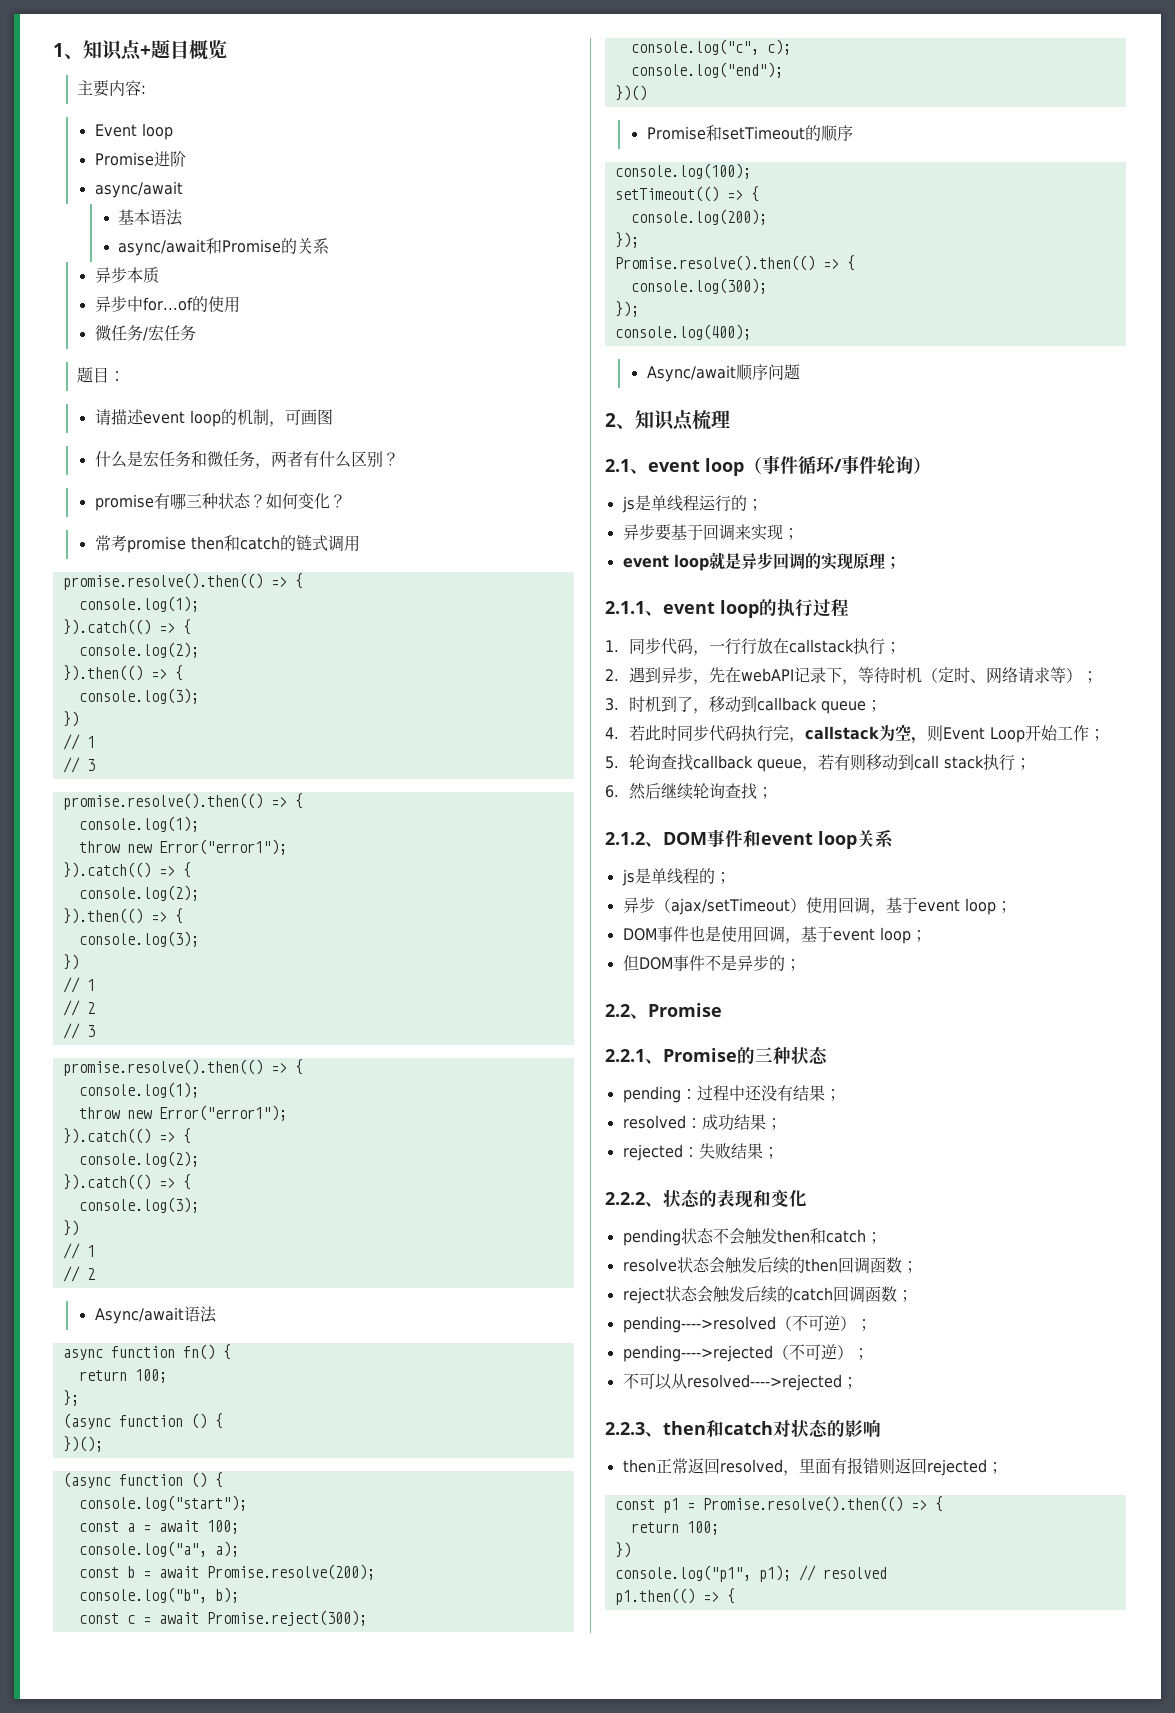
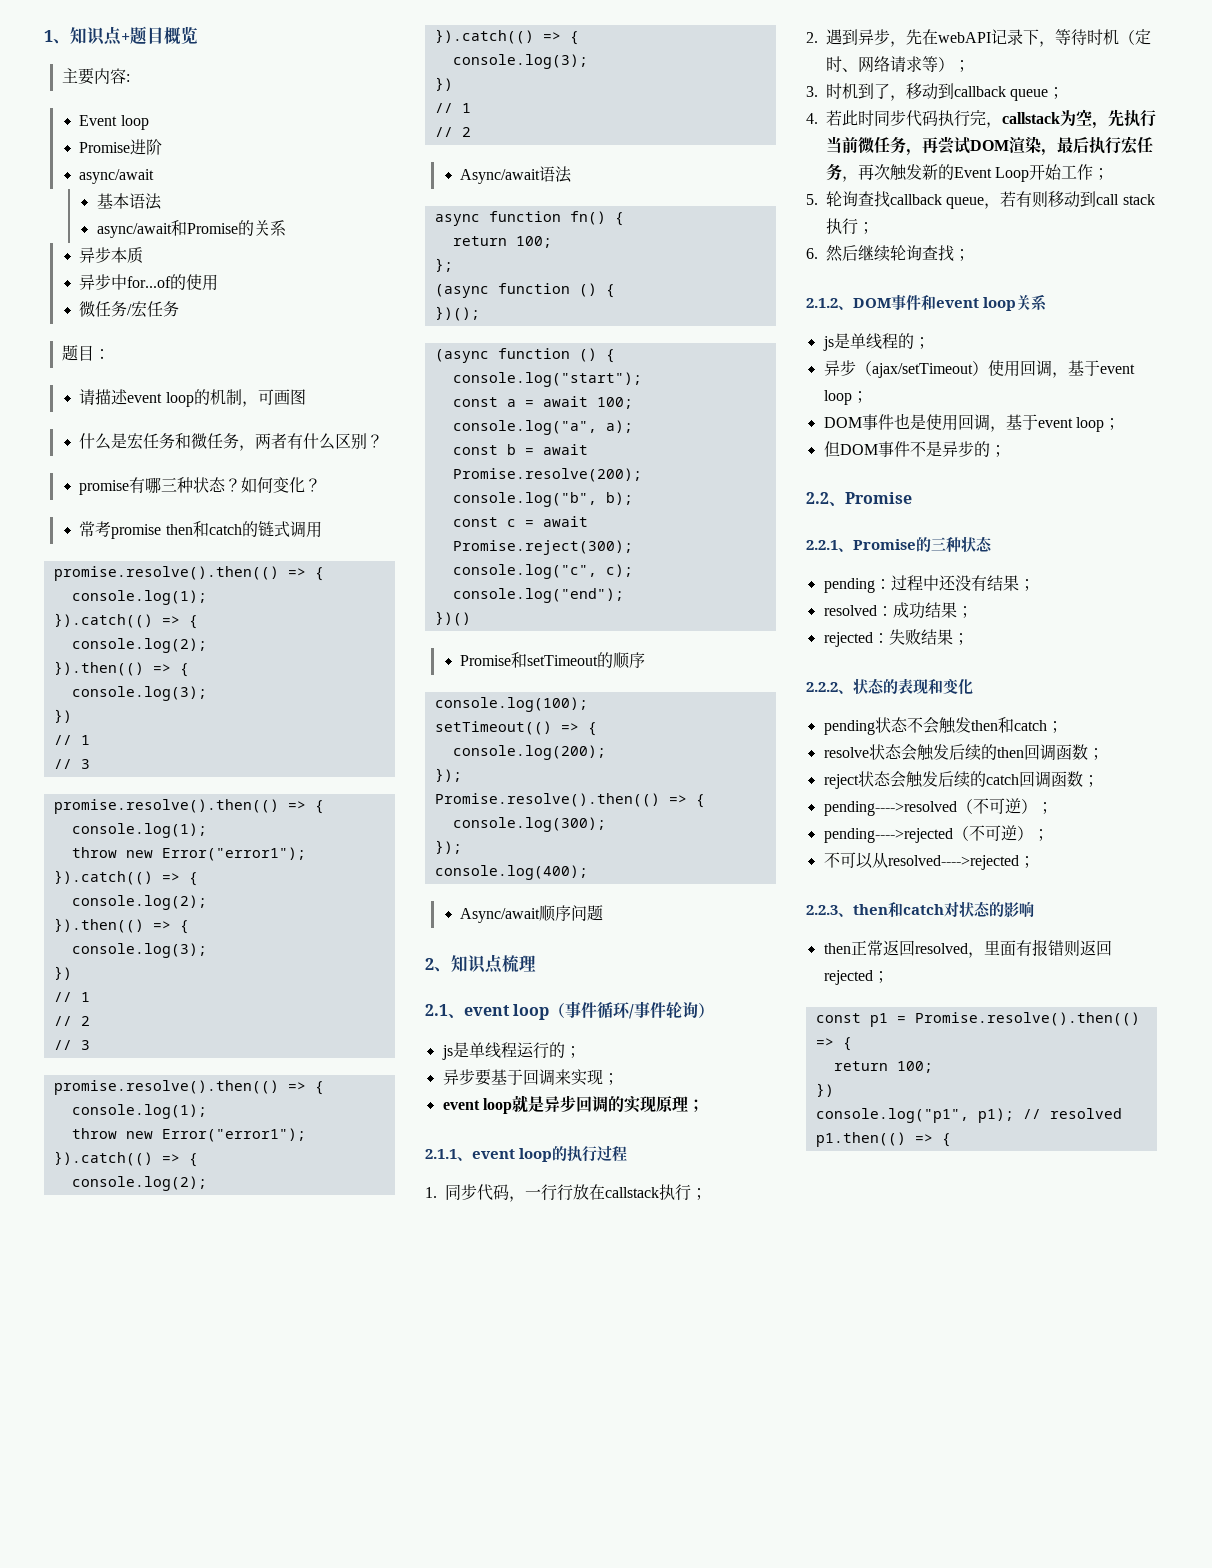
- 4.若此时同步代码执行完，callstack为空，则Event Loop开始工作；
+ 4.若此时同步代码执行完，callstack为空，先执行当前微任务，再尝试DOM渲染，最后执行宏任务，再次触发新的Event Loop开始工作；

